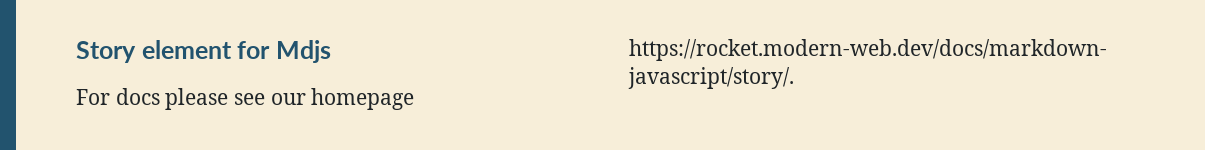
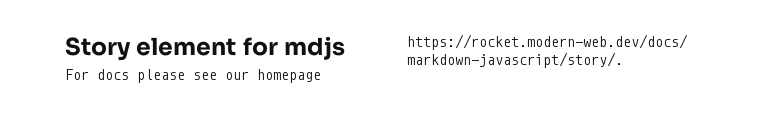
- Story element for Mdjs
+ Story element for mdjs

